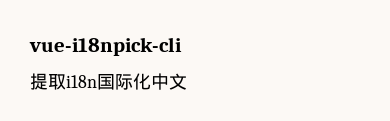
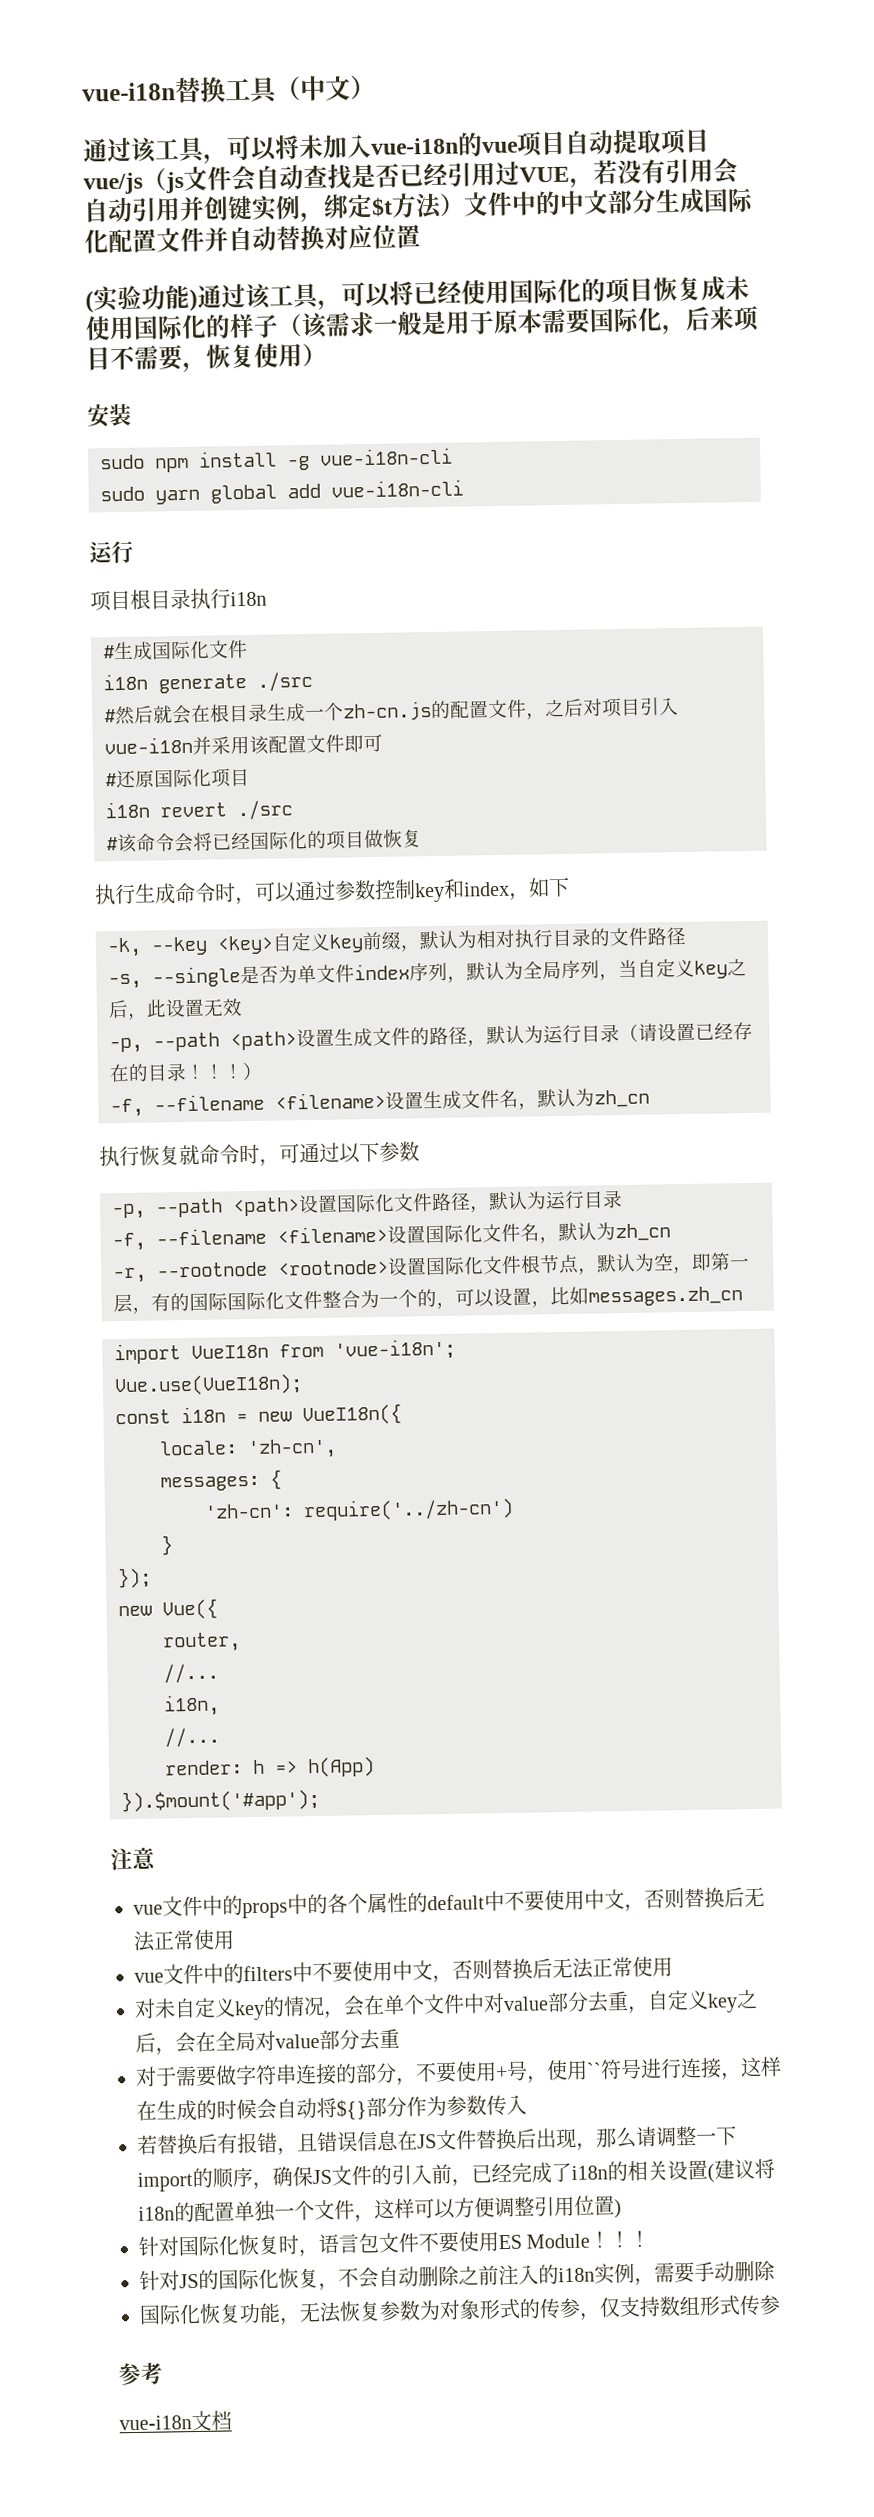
- vue-i18npick-cli
- 提取i18n国际化中文
+ vue-i18n替换工具（中文）
+ 通过该工具，可以将未加入vue-i18n的vue项目自动提取项目vue/js（js文件会自动查找是否已经引用过VUE，若没有引用会自动引用并创键实例，绑定$t方法）文件中的中文部分生成国际化配置文件并自动替换对应位置
+ (实验功能)通过该工具，可以将已经使用国际化的项目恢复成未使用国际化的样子（该需求一般是用于原本需要国际化，后来项目不需要，恢复使用）
+ 安装
+ sudo npm install -g vue-i18n-cli
+ sudo yarn global add vue-i18n-cli
+ 运行
+ 项目根目录执行i18n
+ #生成国际化文件
+ i18n generate ./src
+ #然后就会在根目录生成一个zh-cn.js的配置文件，之后对项目引入vue-i18n并采用该配置文件即可
+ #还原国际化项目
+ i18n revert ./src
+ #该命令会将已经国际化的项目做恢复
+ 执行生成命令时，可以通过参数控制key和index，如下
+ -k, --key <key>自定义key前缀，默认为相对执行目录的文件路径
+ -s, --single是否为单文件index序列，默认为全局序列，当自定义key之后，此设置无效
+ -p, --path <path>设置生成文件的路径，默认为运行目录（请设置已经存在的目录！！！）
+ -f, --filename <filename>设置生成文件名，默认为zh_cn
+ 执行恢复就命令时，可通过以下参数
+ -p, --path <path>设置国际化文件路径，默认为运行目录
+ -f, --filename <filename>设置国际化文件名，默认为zh_cn
+ -r, --rootnode <rootnode>设置国际化文件根节点，默认为空，即第一层，有的国际国际化文件整合为一个的，可以设置，比如messages.zh_cn
+ import VueI18n from 'vue-i18n';
+ Vue.use(VueI18n);
+ const i18n = new VueI18n({
+ locale: 'zh-cn',
+ messages: {
+ 'zh-cn': require('../zh-cn')
+ }
+ });
+ new Vue({
+ router,
+ //...
+ i18n,
+ //...
+ render: h => h(App)
+ }).$mount('#app');
+ 注意
+ vue文件中的props中的各个属性的default中不要使用中文，否则替换后无法正常使用
+ vue文件中的filters中不要使用中文，否则替换后无法正常使用
+ 对未自定义key的情况，会在单个文件中对value部分去重，自定义key之后，会在全局对value部分去重
+ 对于需要做字符串连接的部分，不要使用+号，使用``符号进行连接，这样在生成的时候会自动将${}部分作为参数传入
+ 若替换后有报错，且错误信息在JS文件替换后出现，那么请调整一下import的顺序，确保JS文件的引入前，已经完成了i18n的相关设置(建议将i18n的配置单独一个文件，这样可以方便调整引用位置)
+ 针对国际化恢复时，语言包文件不要使用ES Module！！！
+ 针对JS的国际化恢复，不会自动删除之前注入的i18n实例，需要手动删除
+ 国际化恢复功能，无法恢复参数为对象形式的传参，仅支持数组形式传参
+ 参考
+ vue-i18n文档

